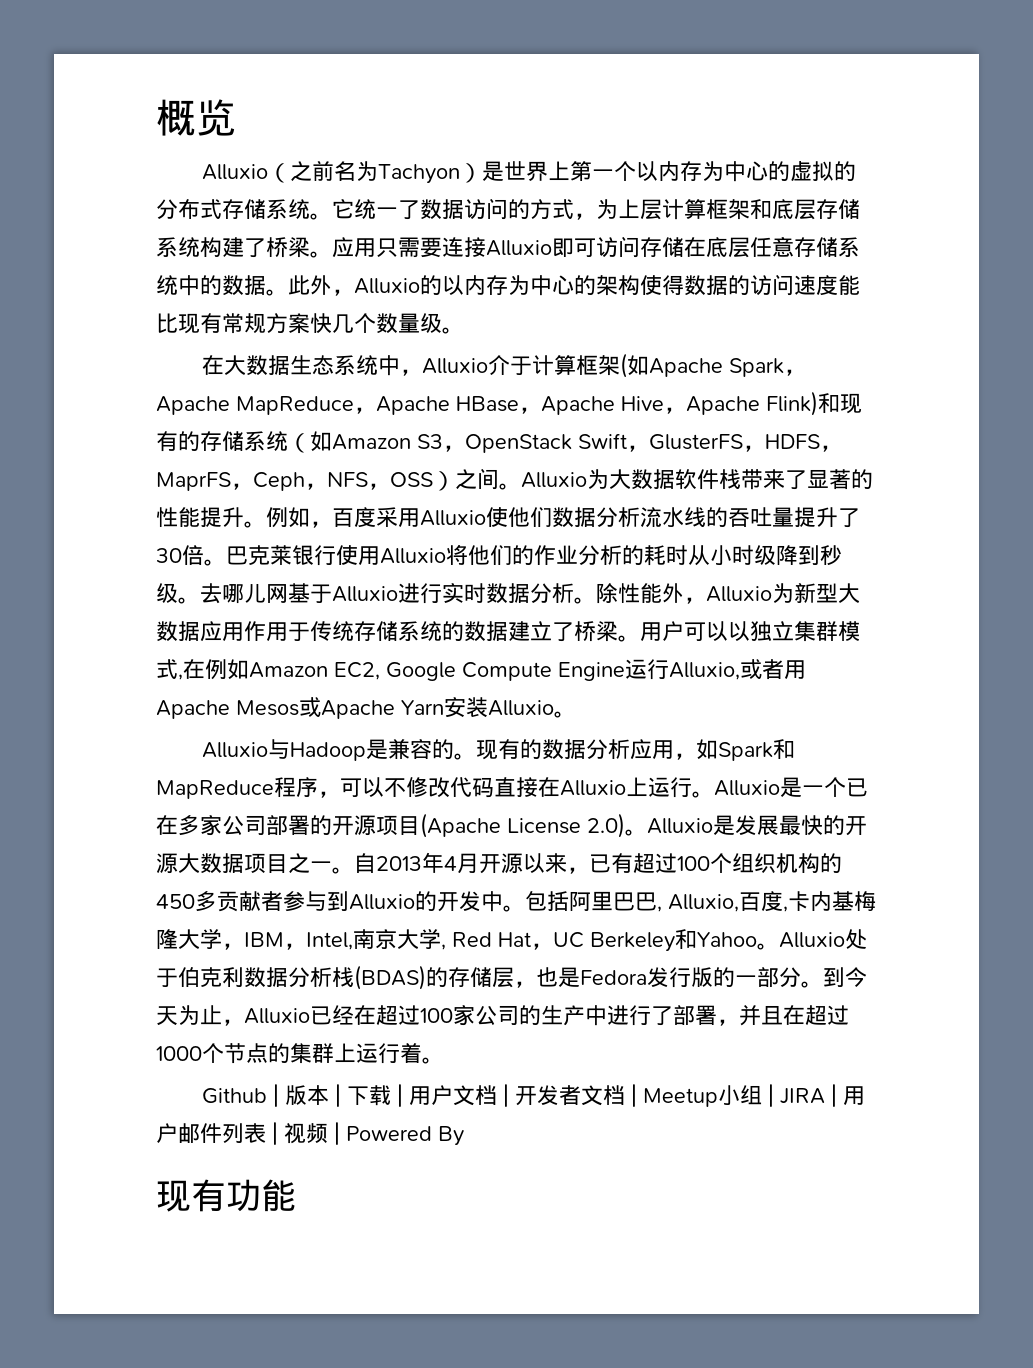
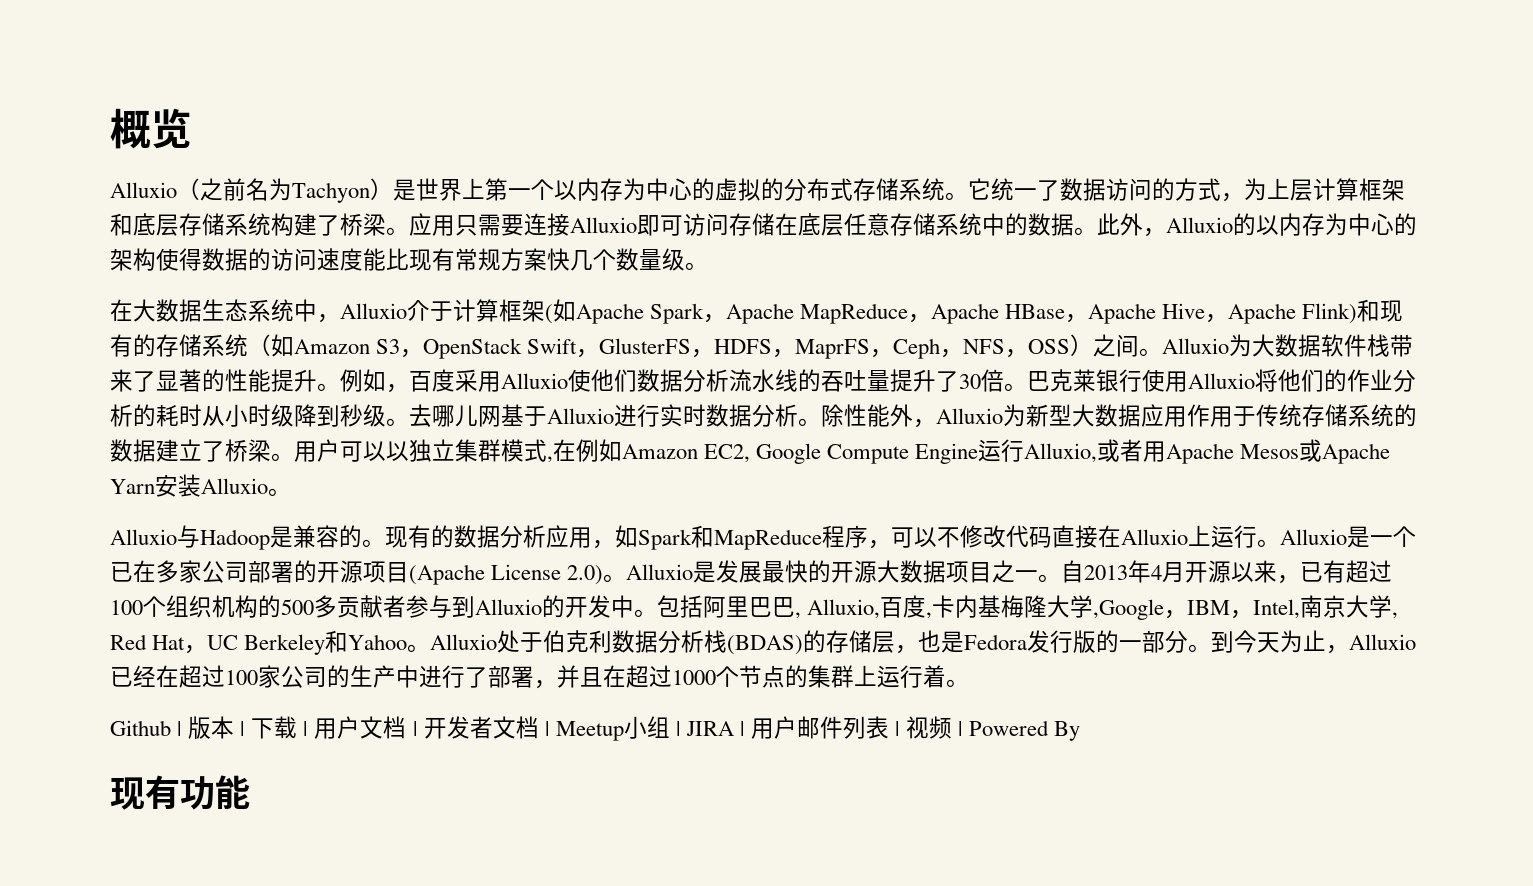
- 自2013年4月开源以来，已有超过100个组织机构的450多贡献者参与到Alluxio的开发中。
+ 自2013年4月开源以来，已有超过100个组织机构的500多贡献者参与到Alluxio的开发中。
- 包括阿里巴巴, Alluxio,百度,卡内基梅隆大学，IBM，Intel,南京大学, Red Hat，UC Berkeley和Yahoo。
+ 包括阿里巴巴, Alluxio,百度,卡内基梅隆大学,Google，IBM，Intel,南京大学, Red Hat，UC Berkeley和Yahoo。

